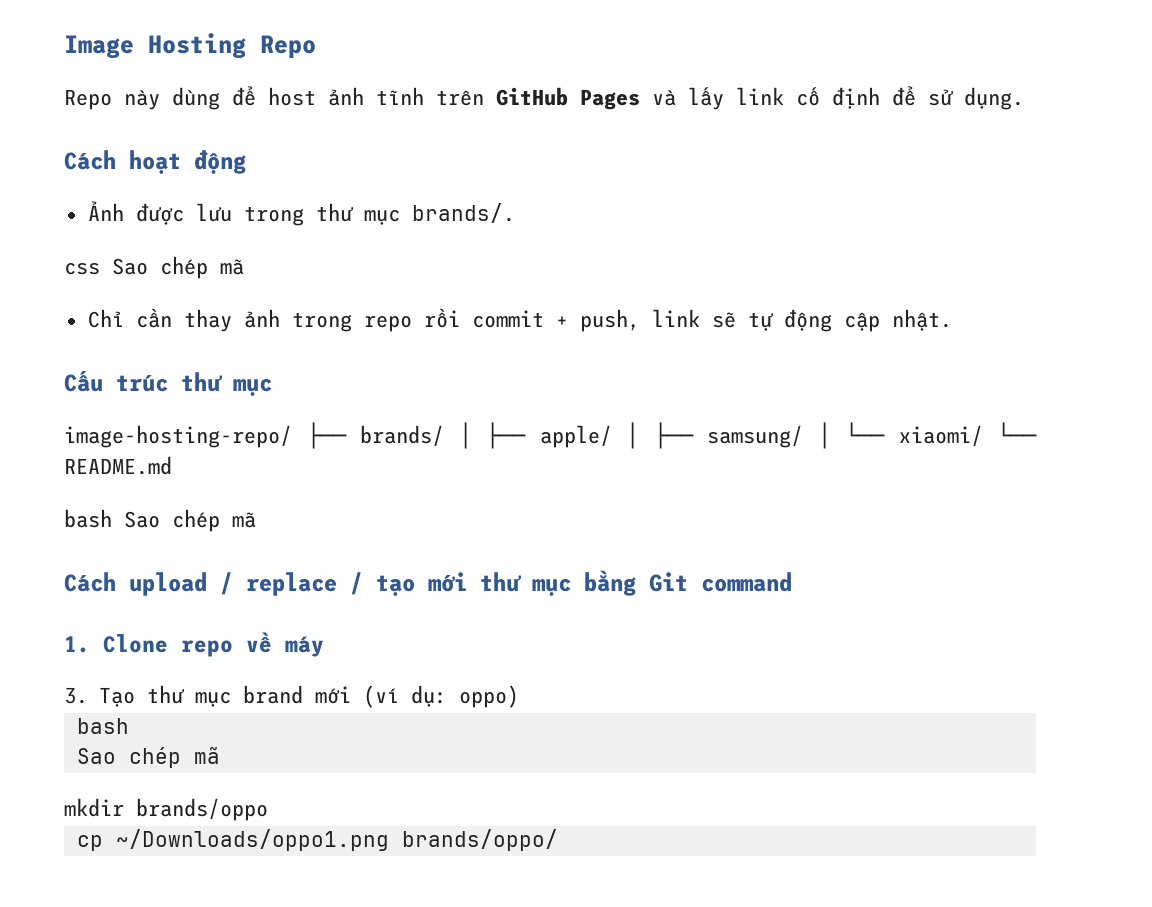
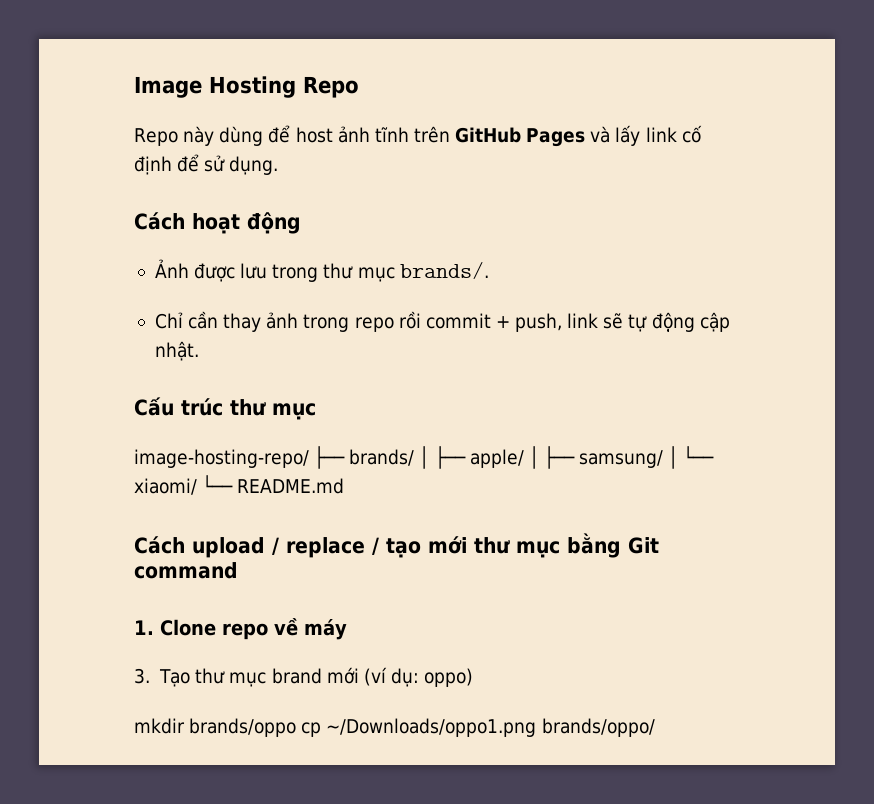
- css Sao chép mã
- bash Sao chép mã
  3. Tạo thư mục brand mới (ví dụ: oppo)
- bash
- Sao chép mã
- mkdir brands/oppo
- cp ~/Downloads/oppo1.png brands/oppo/
+ mkdir brands/oppo cp ~/Downloads/oppo1.png brands/oppo/

